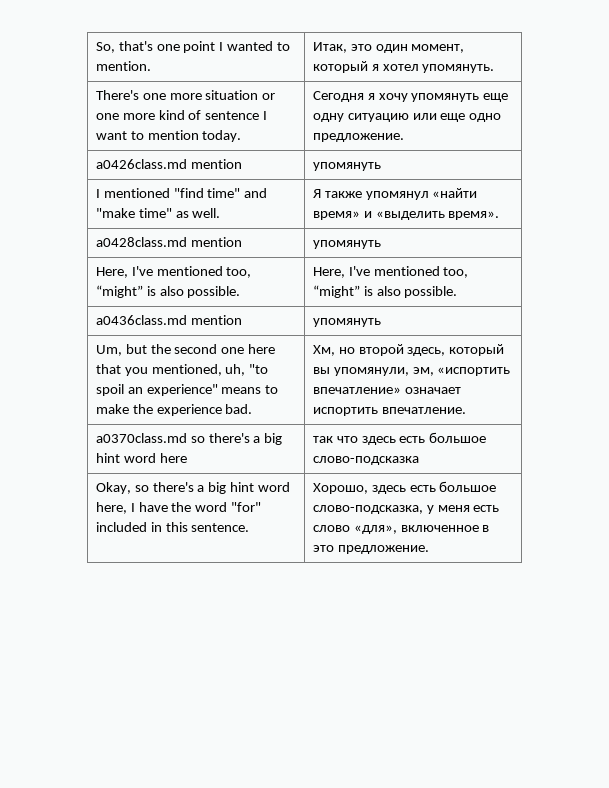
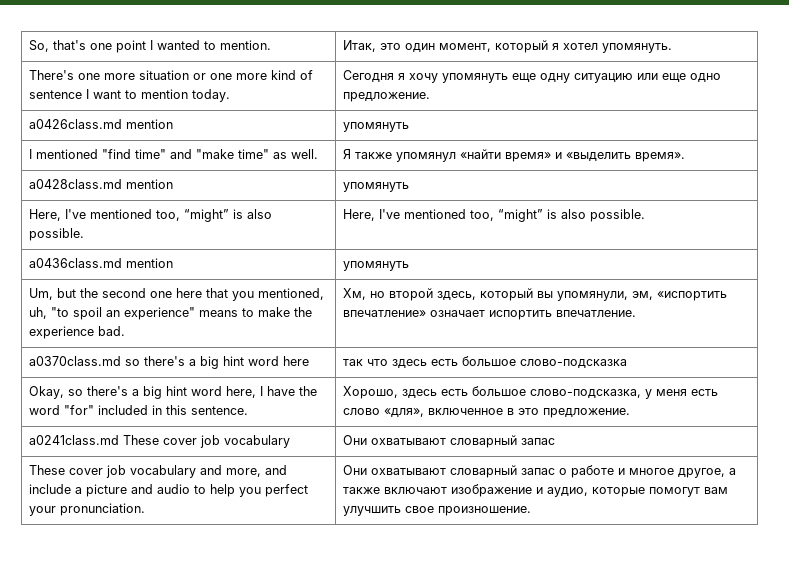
+ a0241class.md These cover job vocabulary | Они охватывают словарный запас
+ These cover job vocabulary and more, and include a picture and audio to help you perfect your pronunciation. | Они охватывают словарный запас о работе и многое другое, а также включают изображение и аудио, которые помогут вам улучшить свое произношение.

